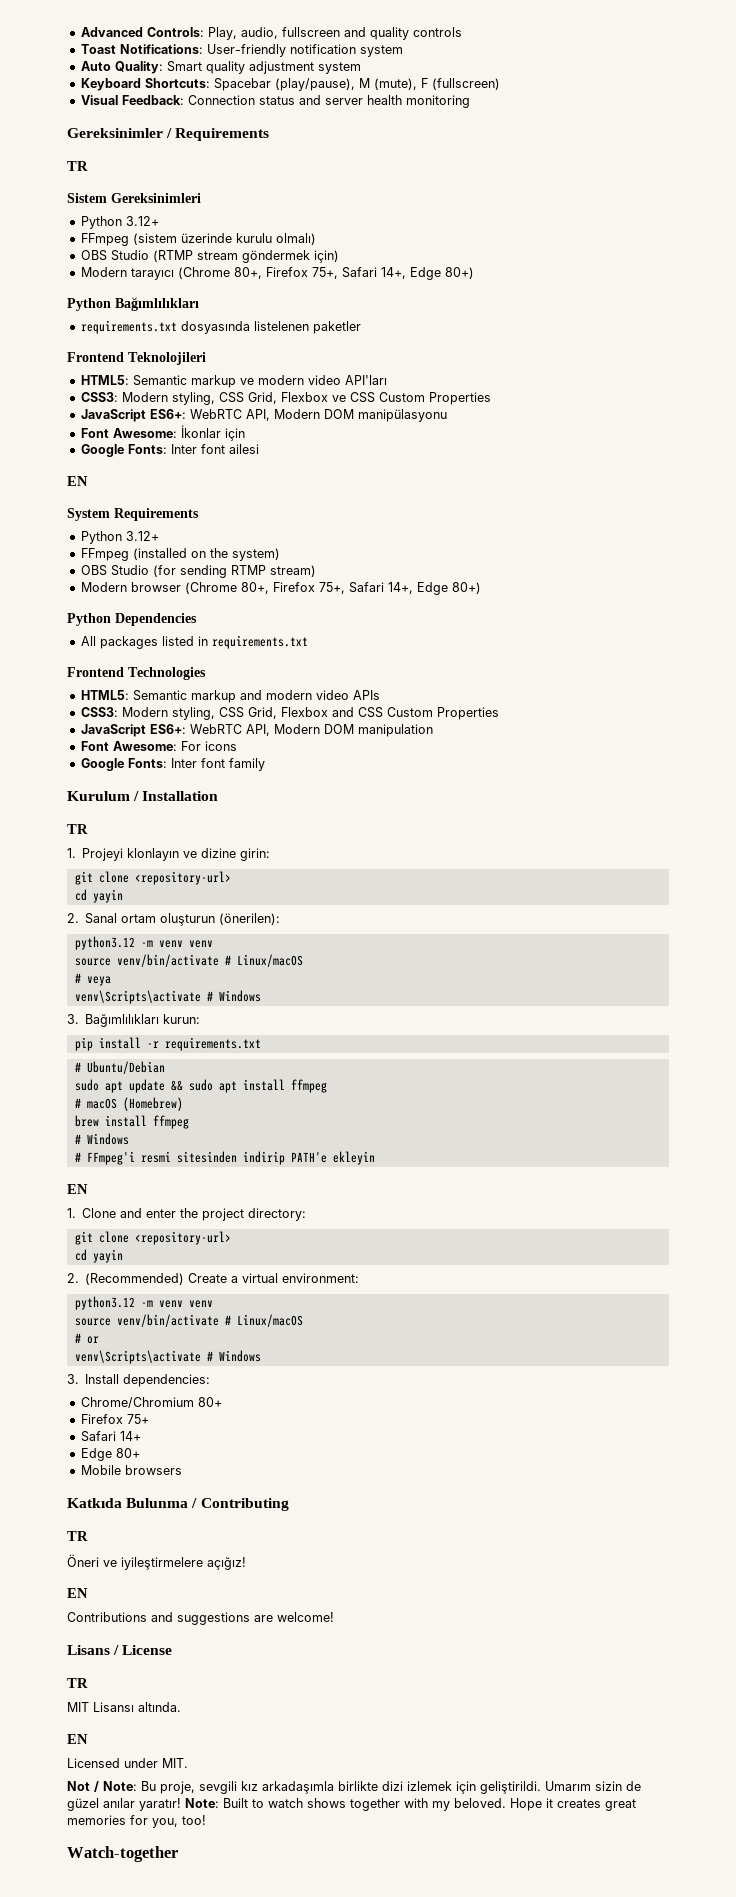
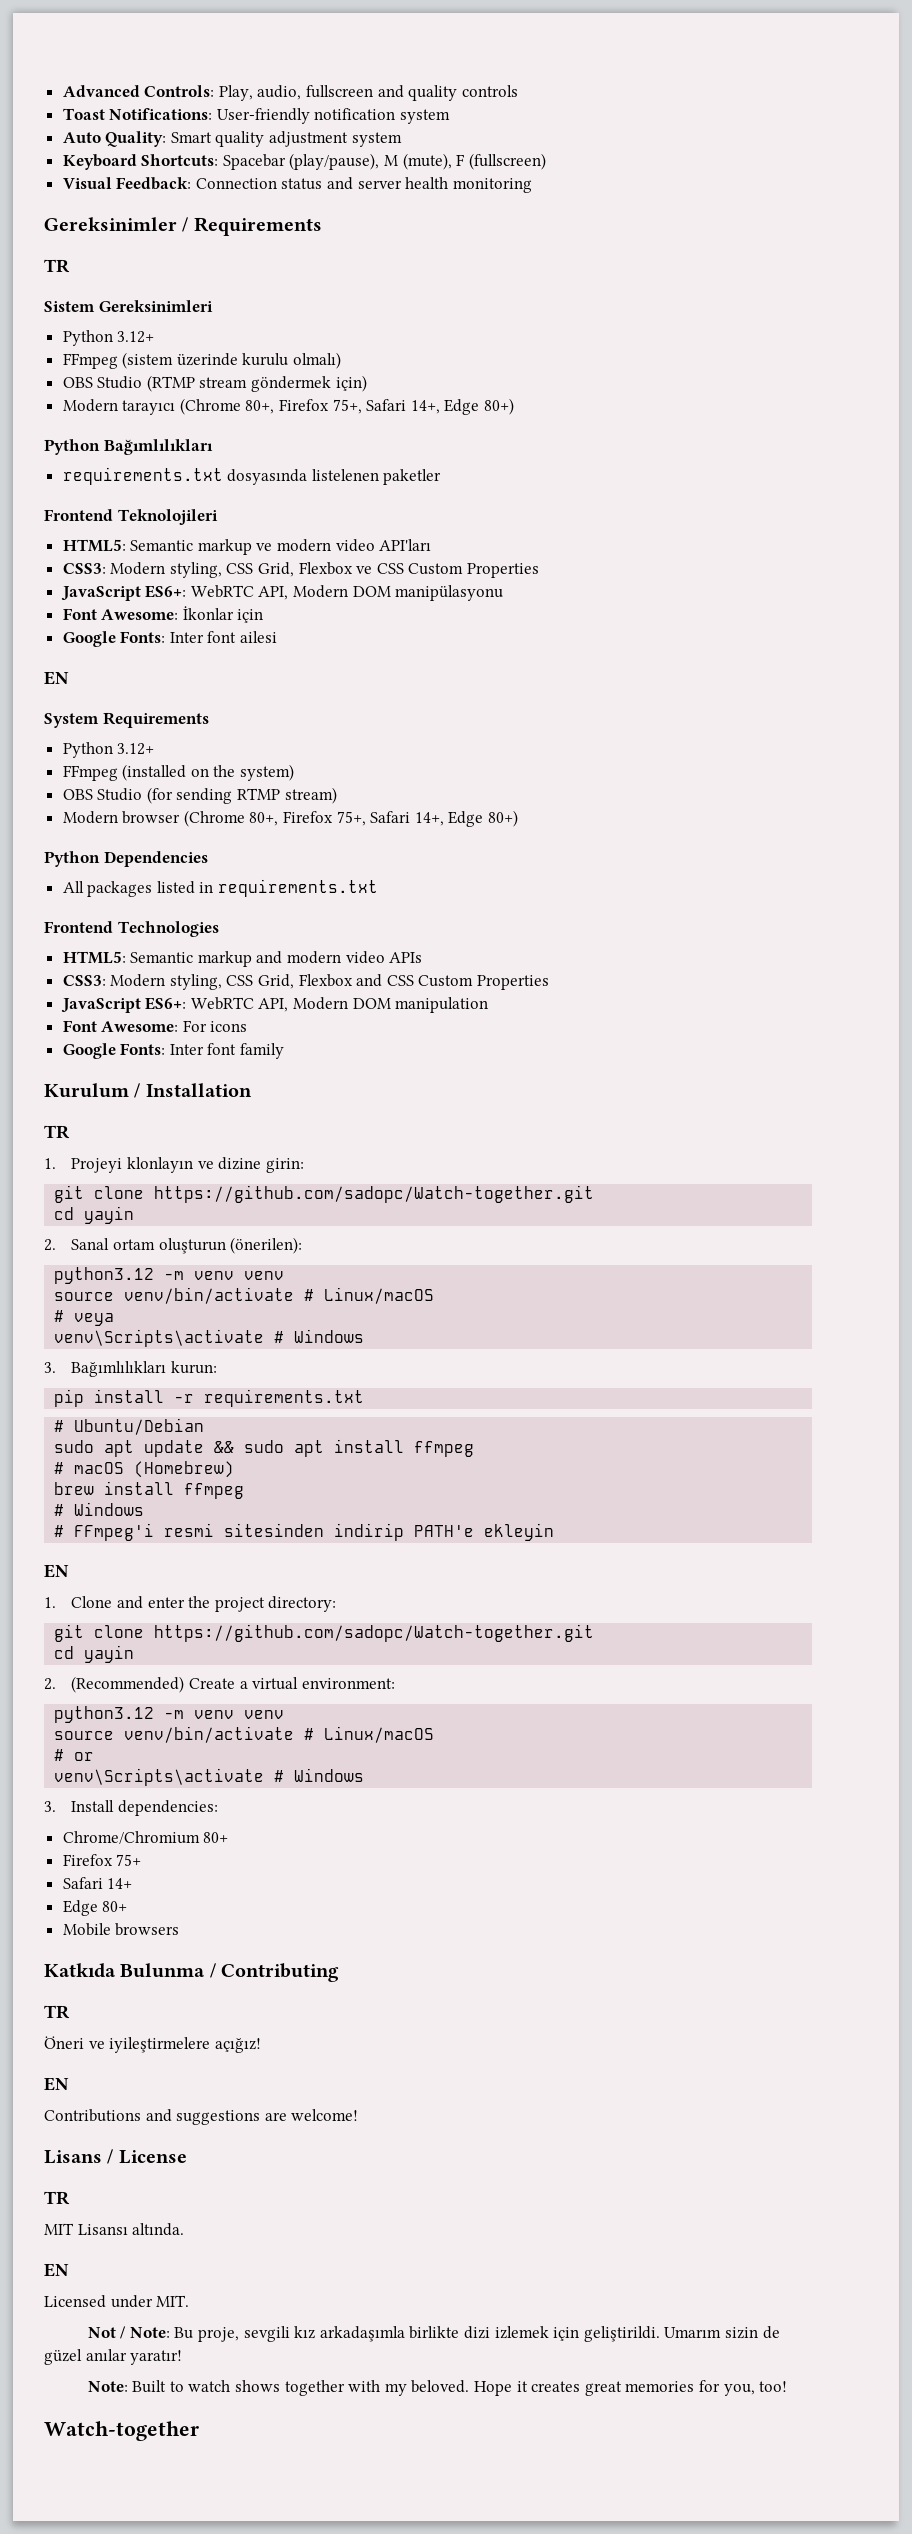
  1. Projeyi klonlayın ve dizine girin:
- git clone <repository-url>
+ git clone https://github.com/sadopc/Watch-together.git
  1. Clone and enter the project directory:
- git clone <repository-url>
+ git clone https://github.com/sadopc/Watch-together.git
- Umarım sizin de güzel anılar yaratır! Note: Built to watch shows together with my beloved.
+ Umarım sizin de güzel anılar yaratır!
+ Note: Built to watch shows together with my beloved.

